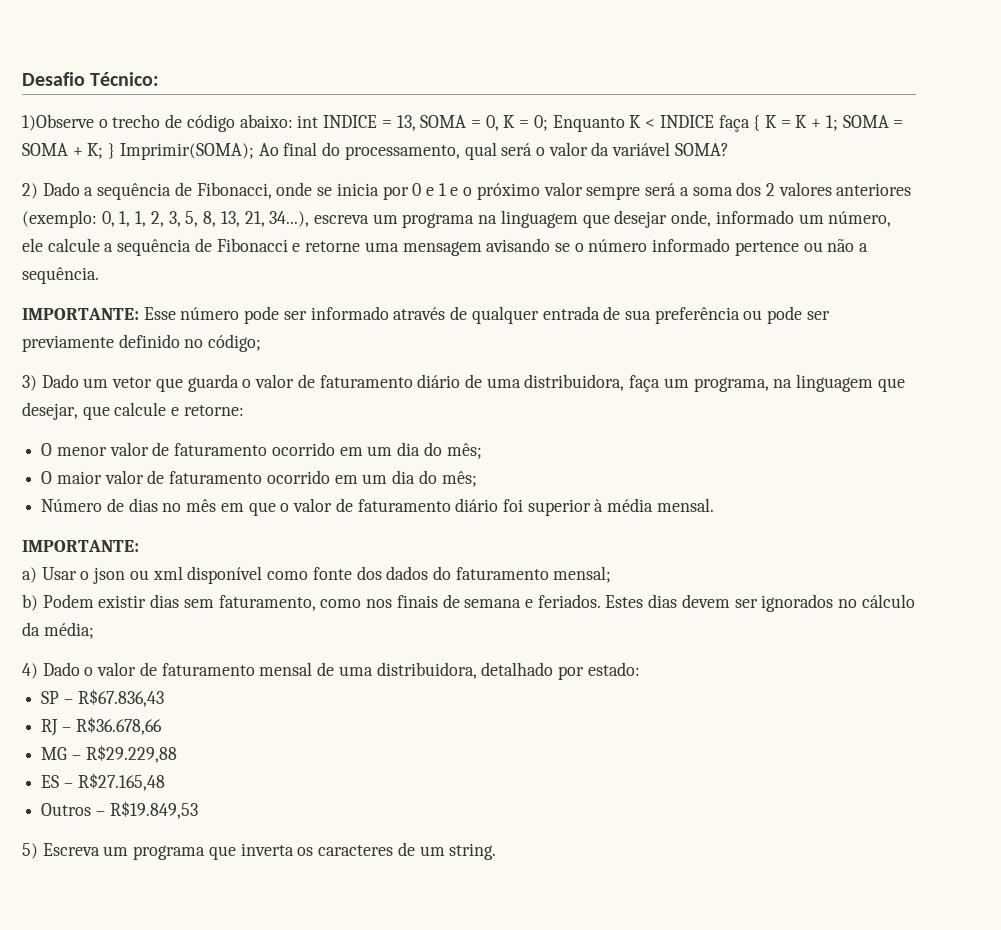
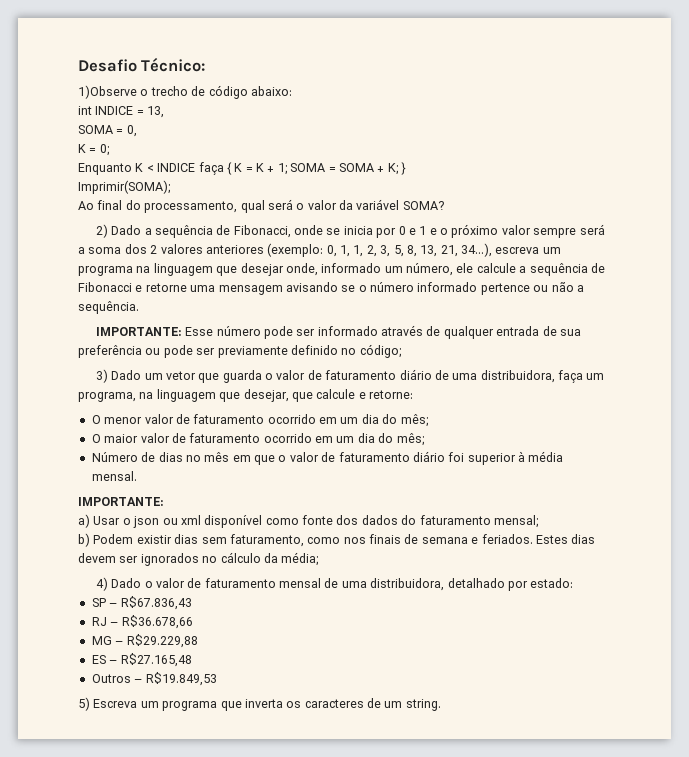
- 1)Observe o trecho de código abaixo: int INDICE = 13, SOMA = 0, K = 0; Enquanto K < INDICE faça { K = K + 1; SOMA = SOMA + K; } Imprimir(SOMA); Ao final do processamento, qual será o valor da variável SOMA?
+ 1)Observe o trecho de código abaixo:
+ int INDICE = 13,
+ SOMA = 0,
+ K = 0;
+ Enquanto K < INDICE faça { K = K + 1; SOMA = SOMA + K; }
+ Imprimir(SOMA);
+ Ao final do processamento, qual será o valor da variável SOMA?

